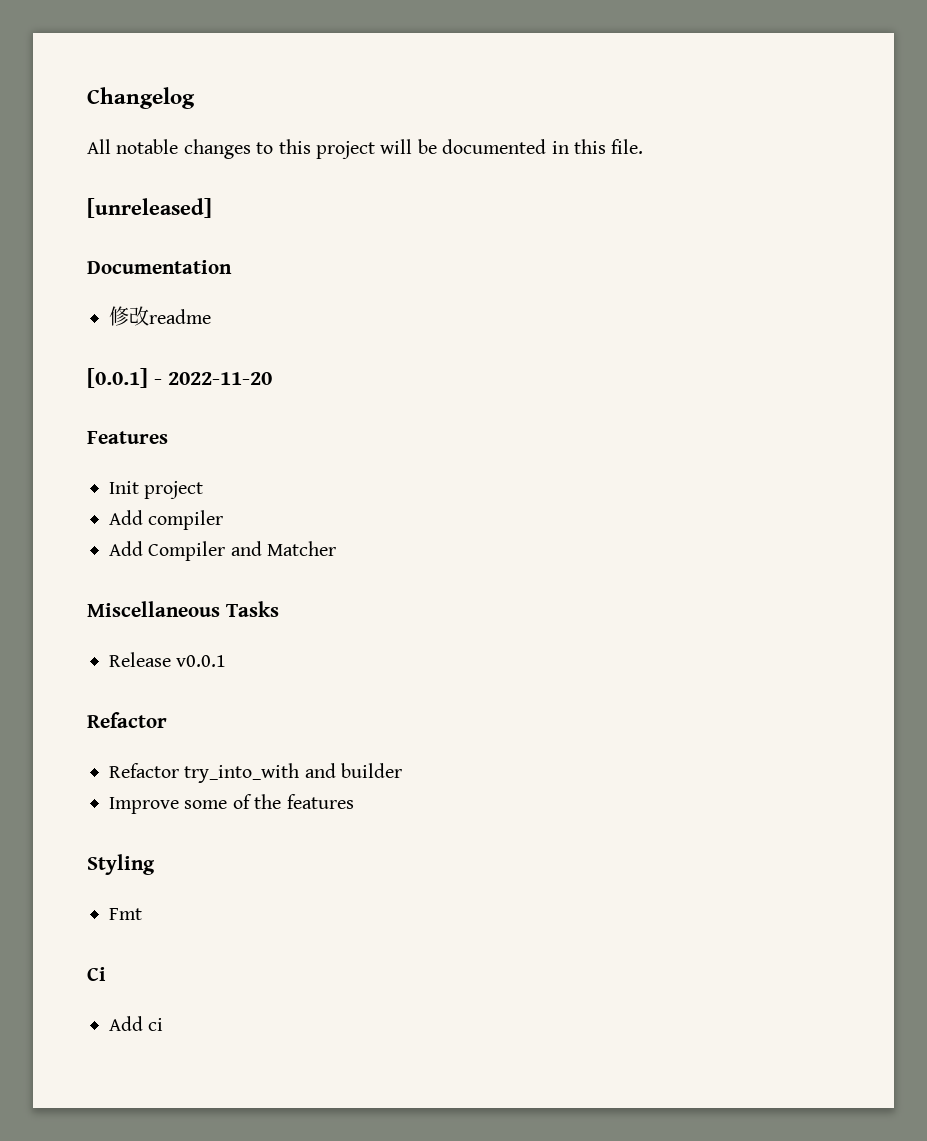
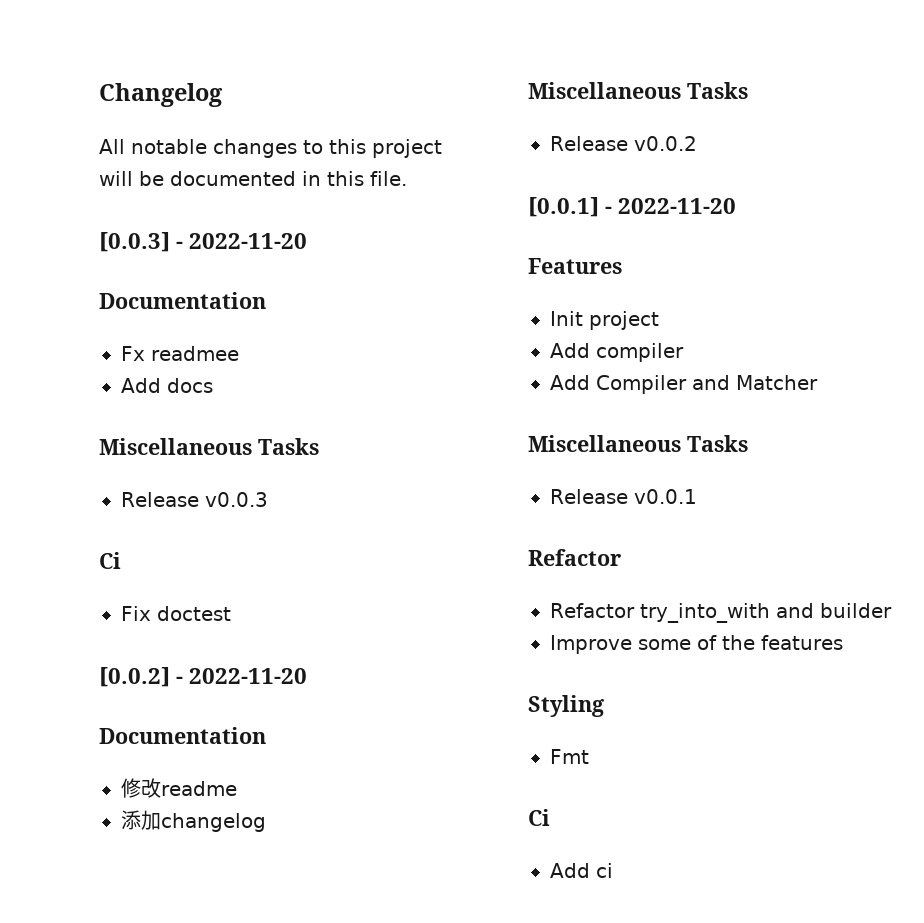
- [unreleased]
+ [0.0.3] - 2022-11-20
+ Documentation
+ Fx readmee
+ Add docs
+ Miscellaneous Tasks
+ Release v0.0.3
+ Ci
+ Fix doctest
+ [0.0.2] - 2022-11-20
  Documentation
  修改readme
+ 添加changelog
+ Miscellaneous Tasks
+ Release v0.0.2

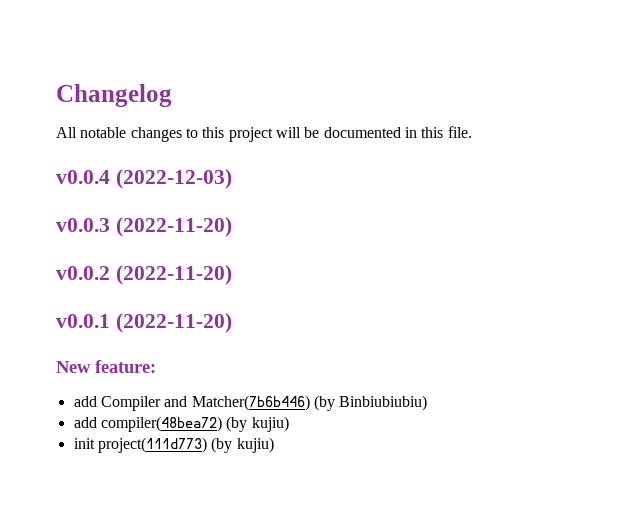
- [0.0.3] - 2022-11-20
- Documentation
- Fx readmee
- Add docs
- Miscellaneous Tasks
- Release v0.0.3
- Ci
- Fix doctest
- [0.0.2] - 2022-11-20
- Documentation
- 修改readme
- 添加changelog
- Miscellaneous Tasks
- Release v0.0.2
- [0.0.1] - 2022-11-20
- Features
- Init project
- Add compiler
- Add Compiler and Matcher
- Miscellaneous Tasks
- Release v0.0.1
- Refactor
- Refactor try_into_with and builder
- Improve some of the features
- Styling
- Fmt
- Ci
- Add ci
+ v0.0.4 (2022-12-03)
+ v0.0.3 (2022-11-20)
+ v0.0.2 (2022-11-20)
+ v0.0.1 (2022-11-20)
+ New feature:
+ add Compiler and Matcher(7b6b446) (by Binbiubiubiu)
+ add compiler(48bea72) (by kujiu)
+ init project(111d773) (by kujiu)

